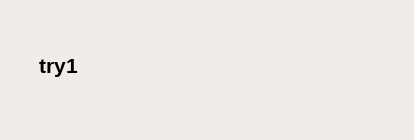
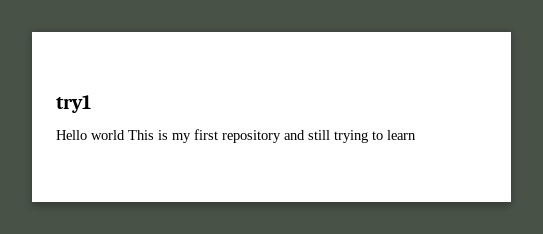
+ Hello world This is my first repository and still trying to learn

